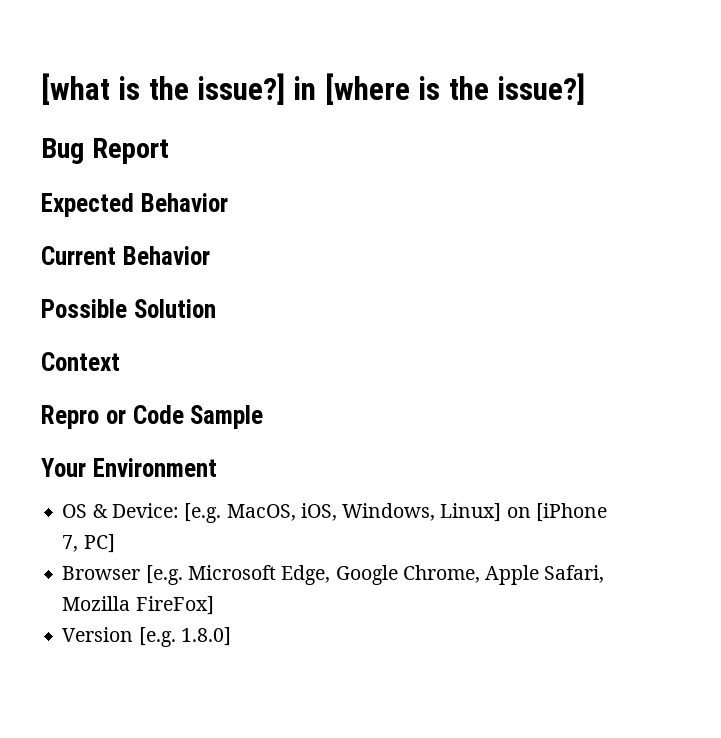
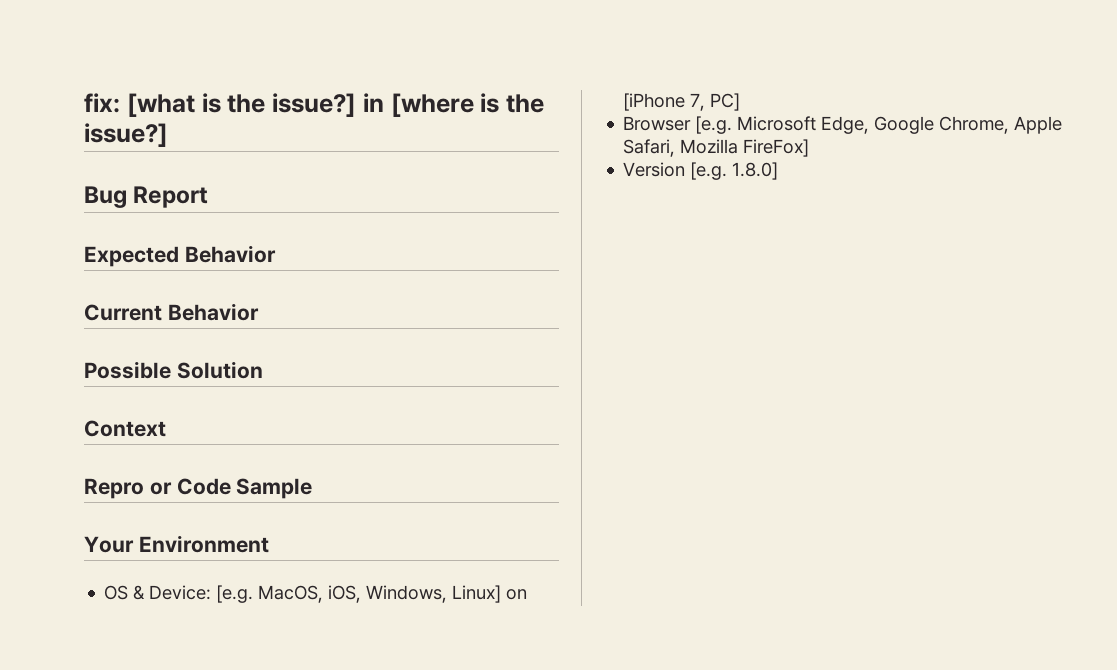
- [what is the issue?] in [where is the issue?]
+ fix: [what is the issue?] in [where is the issue?]

